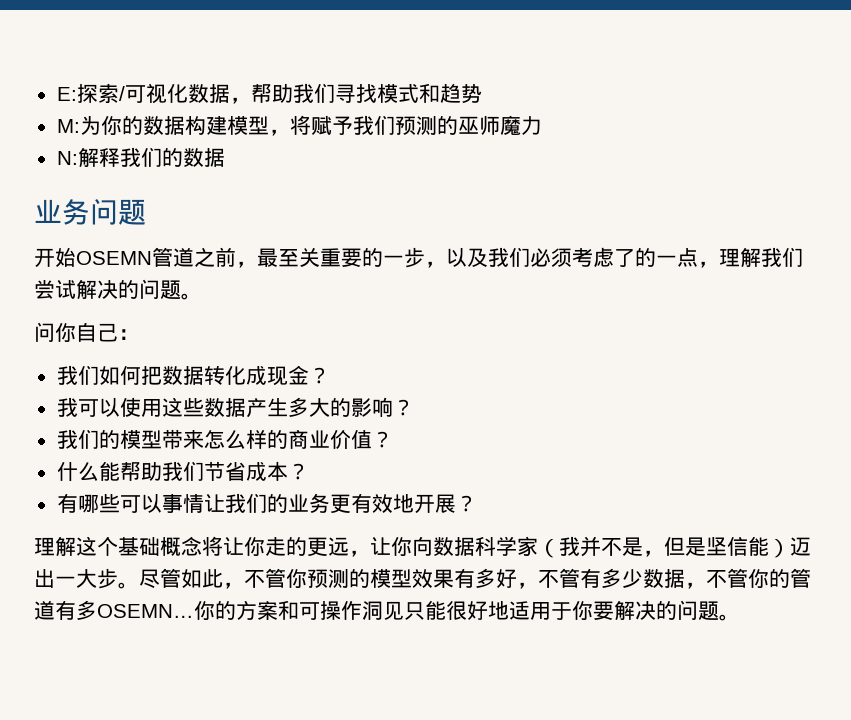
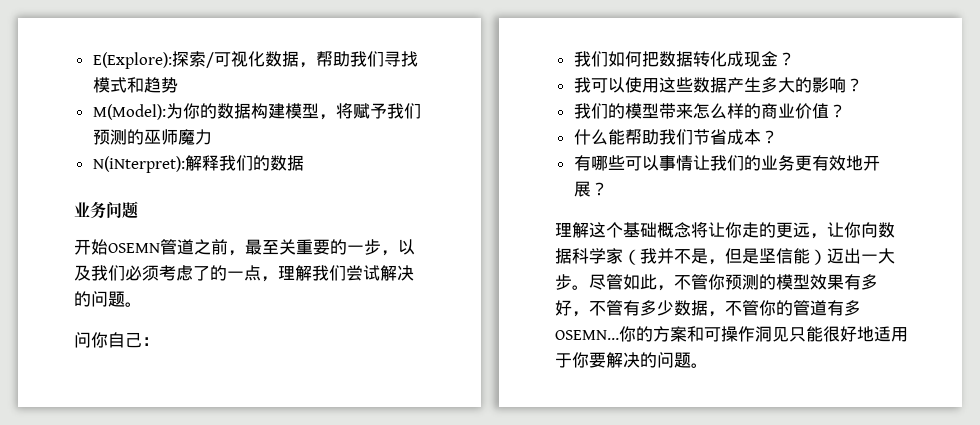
- E:探索/可视化数据，帮助我们寻找模式和趋势
+ E(Explore):探索/可视化数据，帮助我们寻找模式和趋势
- M:为你的数据构建模型，将赋予我们预测的巫师魔力
+ M(Model):为你的数据构建模型，将赋予我们预测的巫师魔力
- N:解释我们的数据
+ N(iNterpret):解释我们的数据

